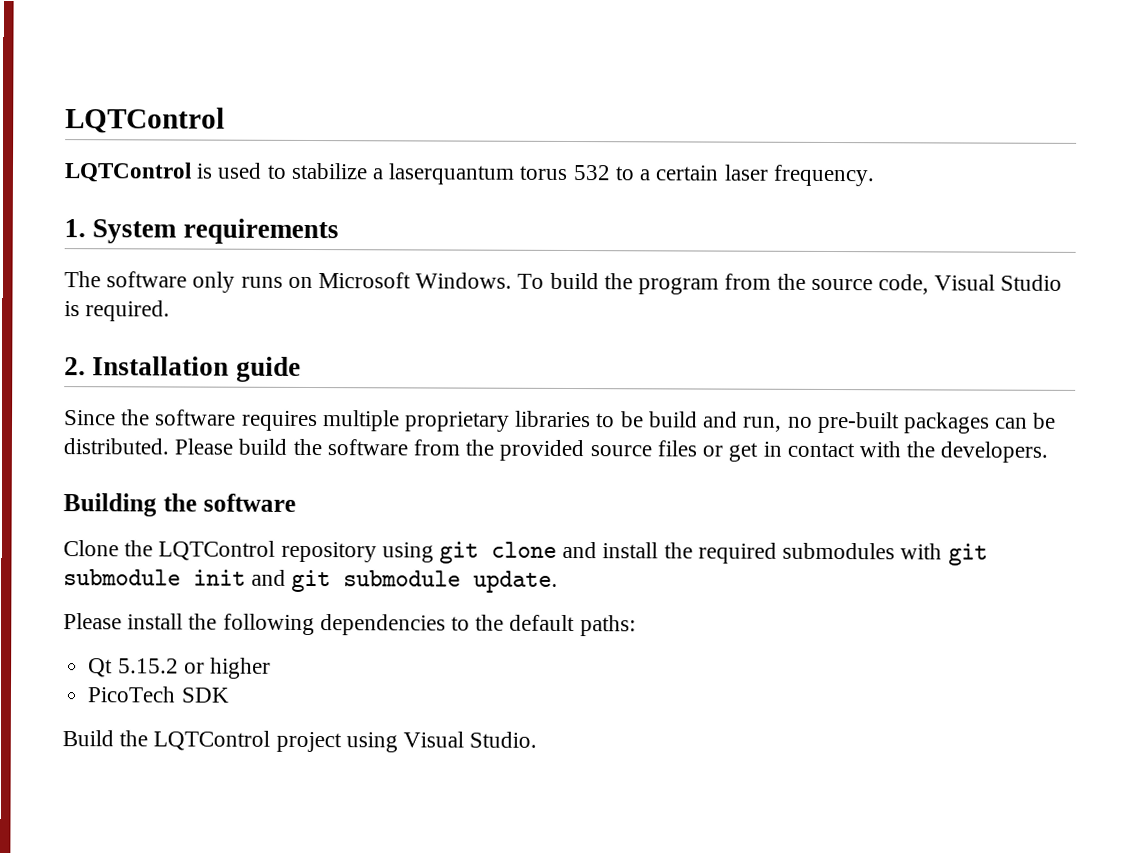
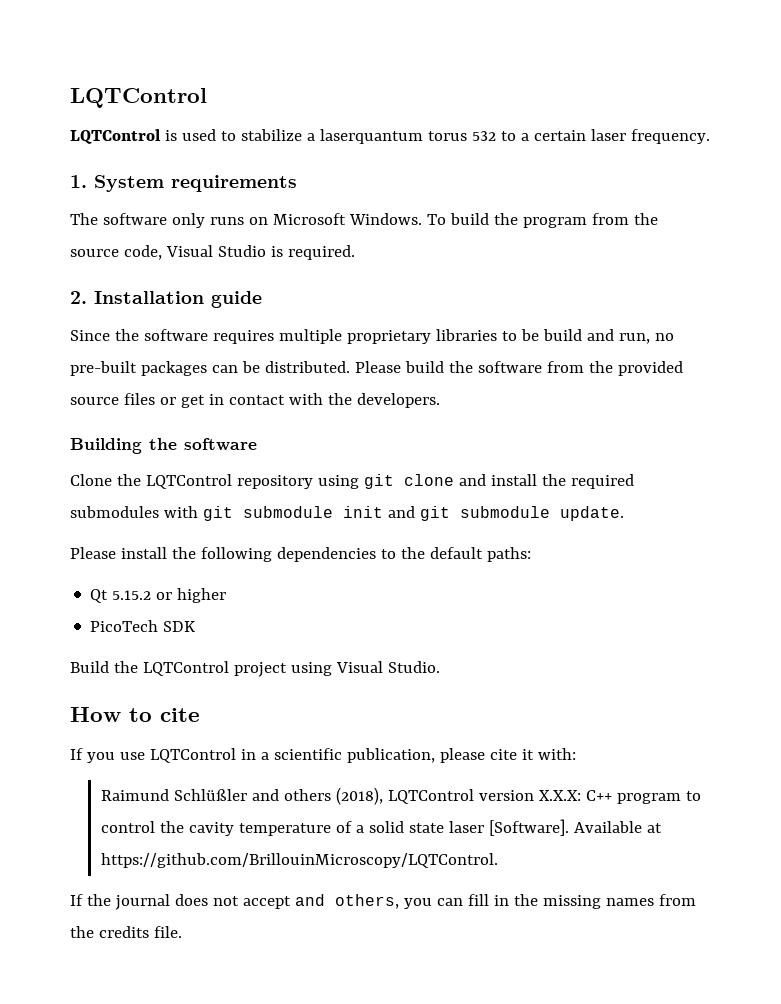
+ How to cite
+ If you use LQTControl in a scientific publication, please cite it with:
+ Raimund Schlüßler and others (2018), LQTControl version X.X.X: C++ program to control the cavity temperature of a solid state laser [Software]. Available at https://github.com/BrillouinMicroscopy/LQTControl.
+ If the journal does not accept and others, you can fill in the missing names from the credits file.

